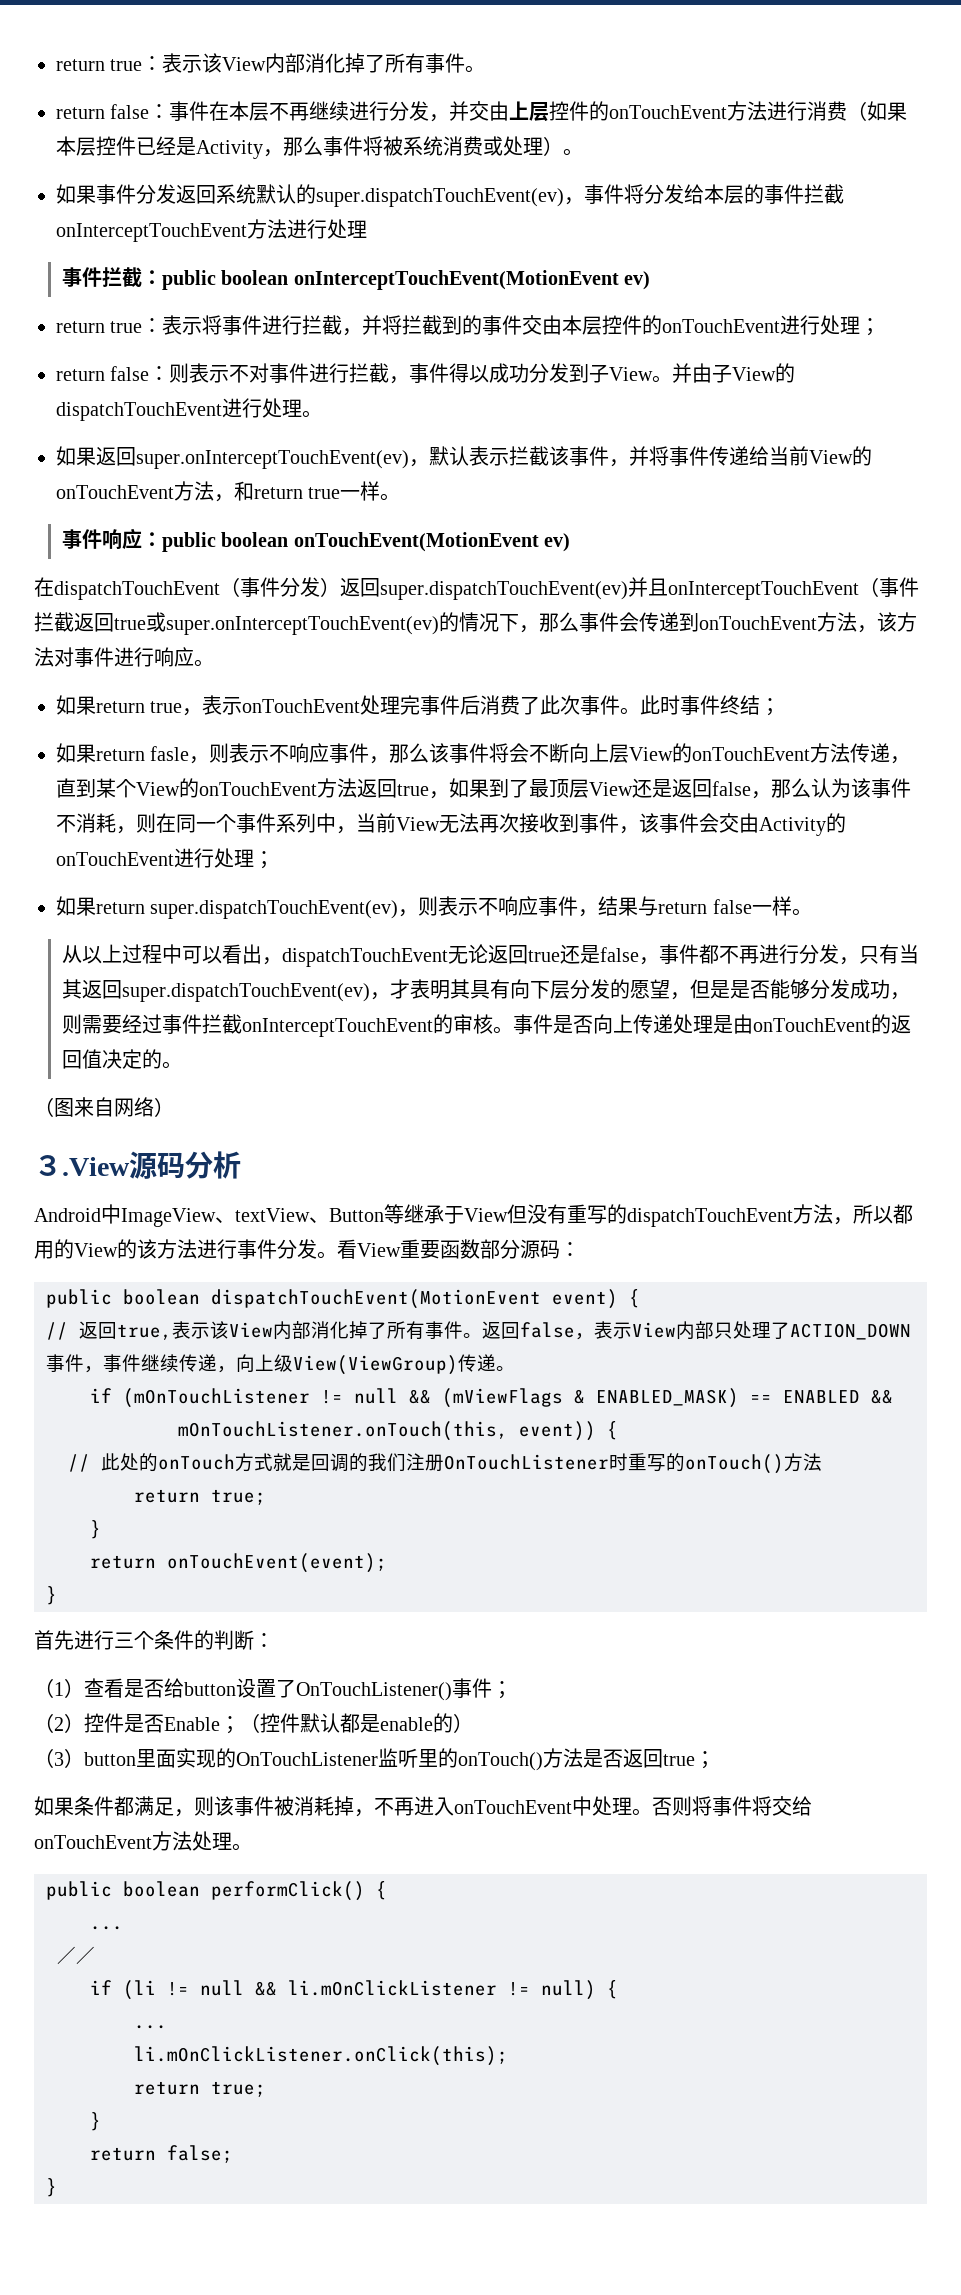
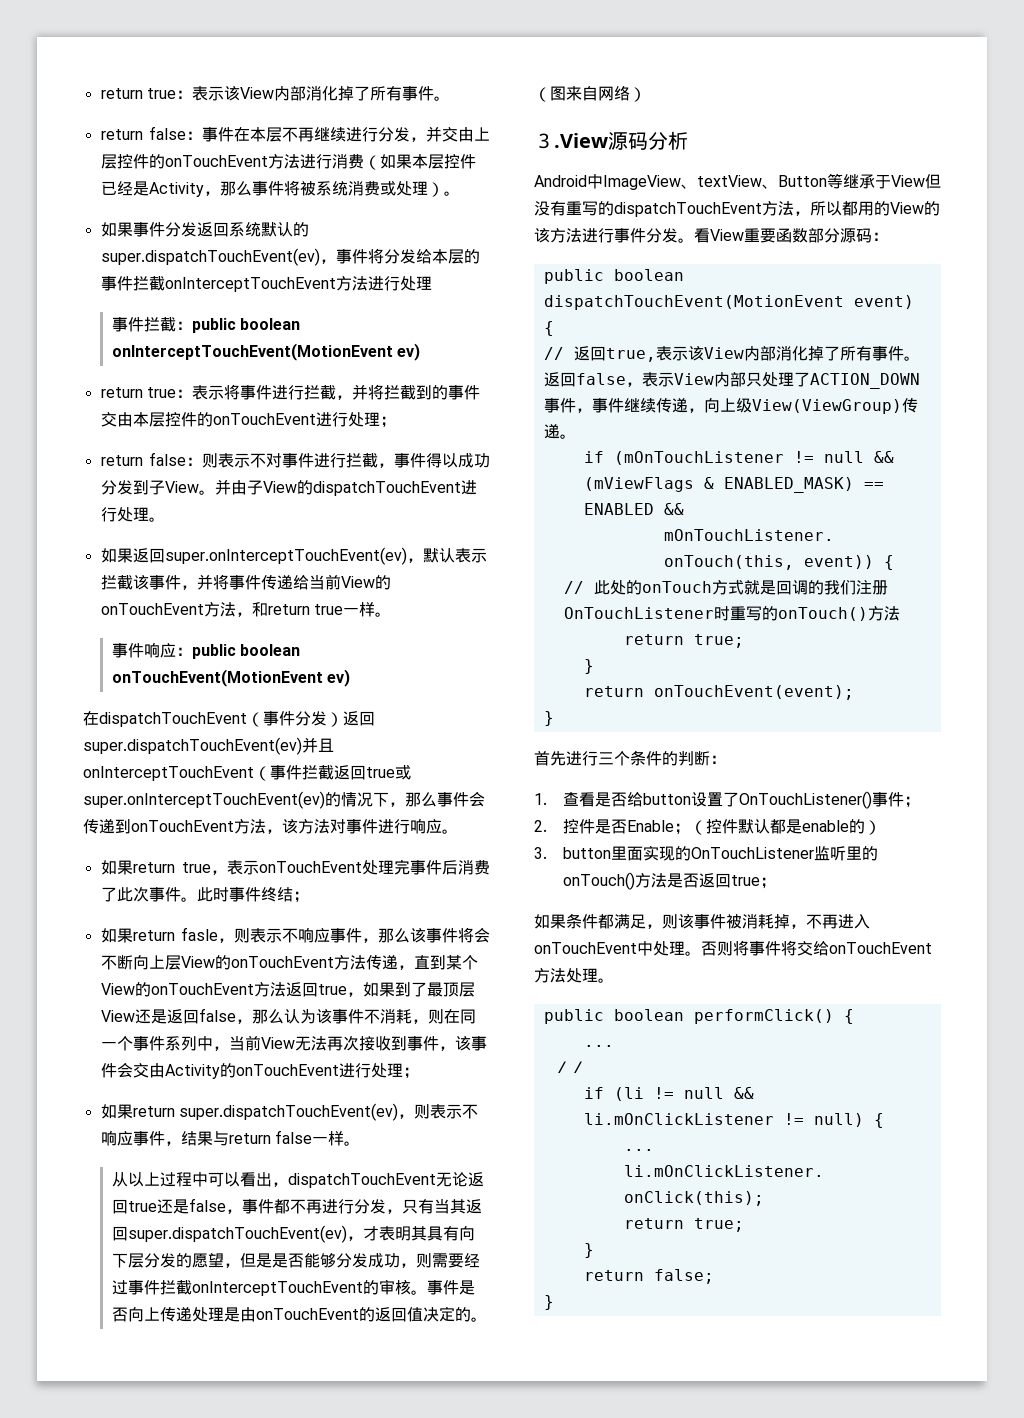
- （1）查看是否给button设置了OnTouchListener()事件；
+ 1.查看是否给button设置了OnTouchListener()事件；
- （2）控件是否Enable；（控件默认都是enable的）
+ 2.控件是否Enable；（控件默认都是enable的）
- （3）button里面实现的OnTouchListener监听里的onTouch()方法是否返回true；
+ 3. button里面实现的OnTouchListener监听里的onTouch()方法是否返回true；

